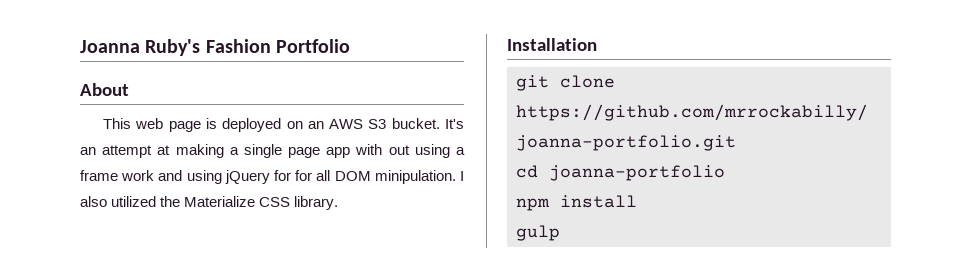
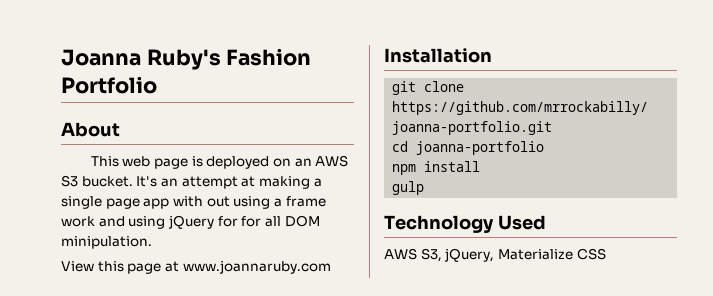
- It's an attempt at making a single page app with out using a frame work and using jQuery for for all DOM minipulation. I also utilized the Materialize CSS library.
+ It's an attempt at making a single page app with out using a frame work and using jQuery for for all DOM minipulation.
+ View this page at www.joannaruby.com
+ Technology Used
+ AWS S3, jQuery, Materialize CSS

